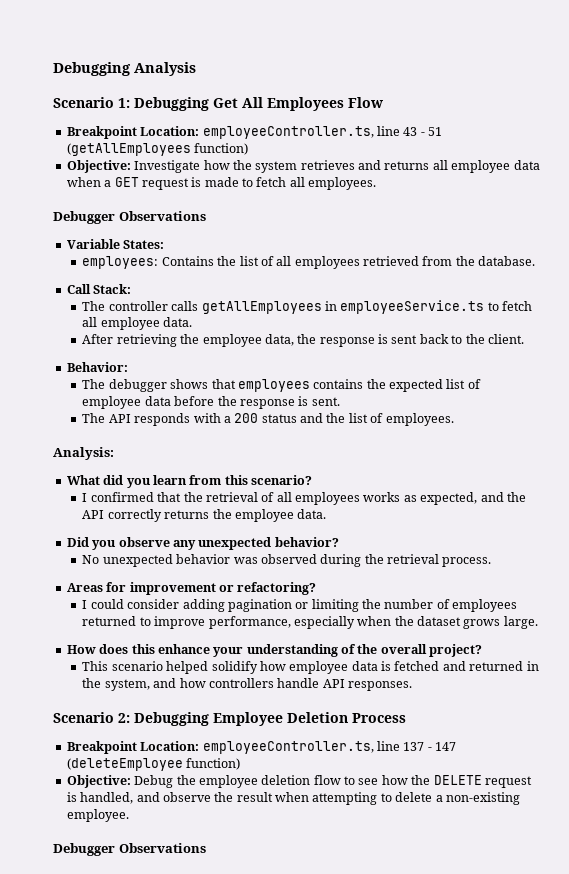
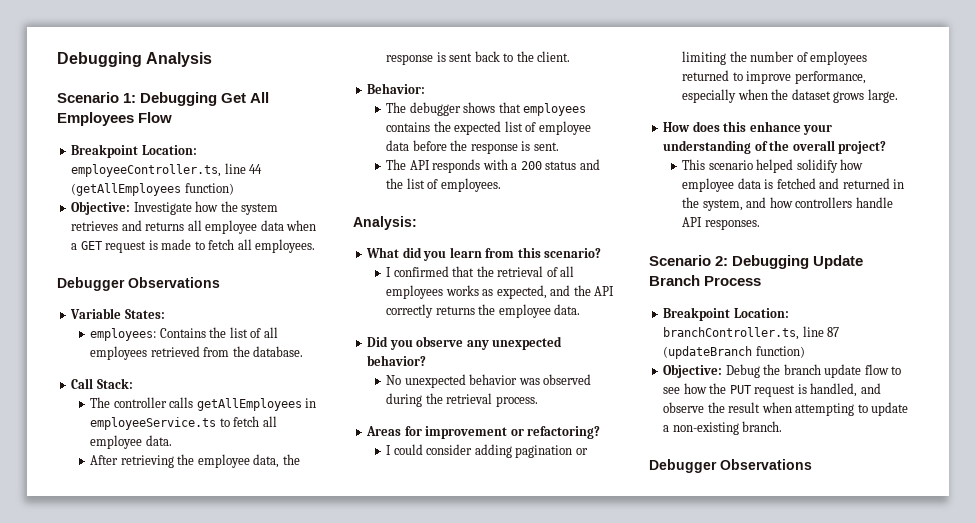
- Breakpoint Location: employeeController.ts, line 43 - 51 (getAllEmployees function)
+ Breakpoint Location: employeeController.ts, line 44 (getAllEmployees function)
- Scenario 2: Debugging Employee Deletion Process
+ Scenario 2: Debugging Update Branch Process
- Breakpoint Location: employeeController.ts, line 137 - 147 (deleteEmployee function)
+ Breakpoint Location: branchController.ts, line 87 (updateBranch function)
- Objective: Debug the employee deletion flow to see how the DELETE request is handled, and observe the result when attempting to delete a non-existing employee.
+ Objective: Debug the branch update flow to see how the PUT request is handled, and observe the result when attempting to update a non-existing branch.

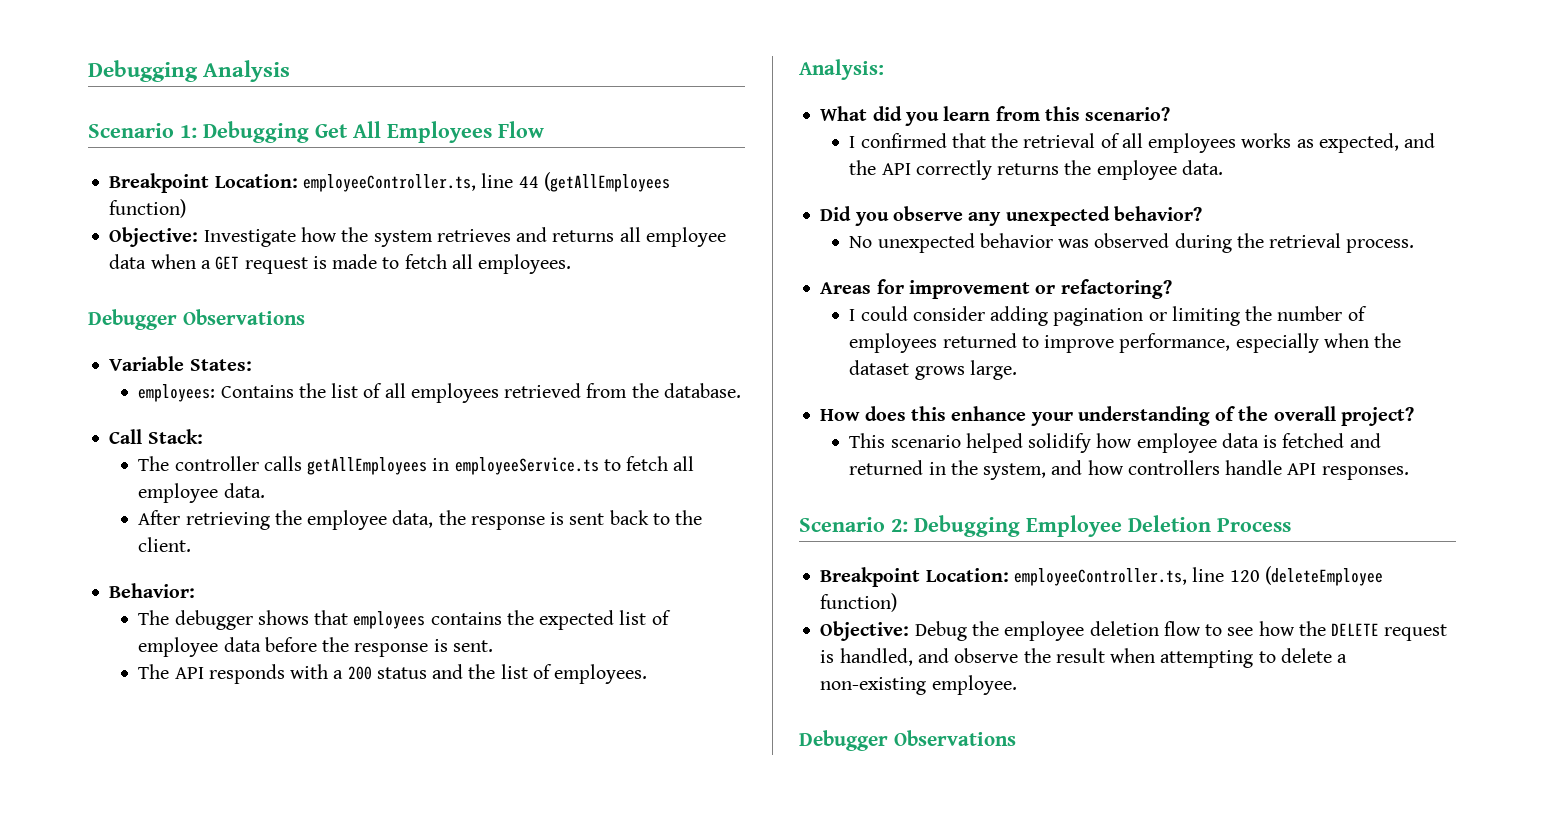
- Scenario 2: Debugging Update Branch Process
+ Scenario 2: Debugging Employee Deletion Process
- Breakpoint Location: branchController.ts, line 87 (updateBranch function)
+ Breakpoint Location: employeeController.ts, line 120 (deleteEmployee function)
- Objective: Debug the branch update flow to see how the PUT request is handled, and observe the result when attempting to update a non-existing branch.
+ Objective: Debug the employee deletion flow to see how the DELETE request is handled, and observe the result when attempting to delete a non-existing employee.

